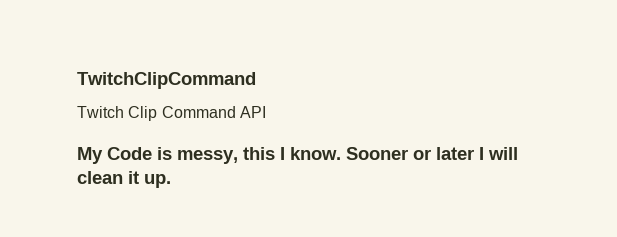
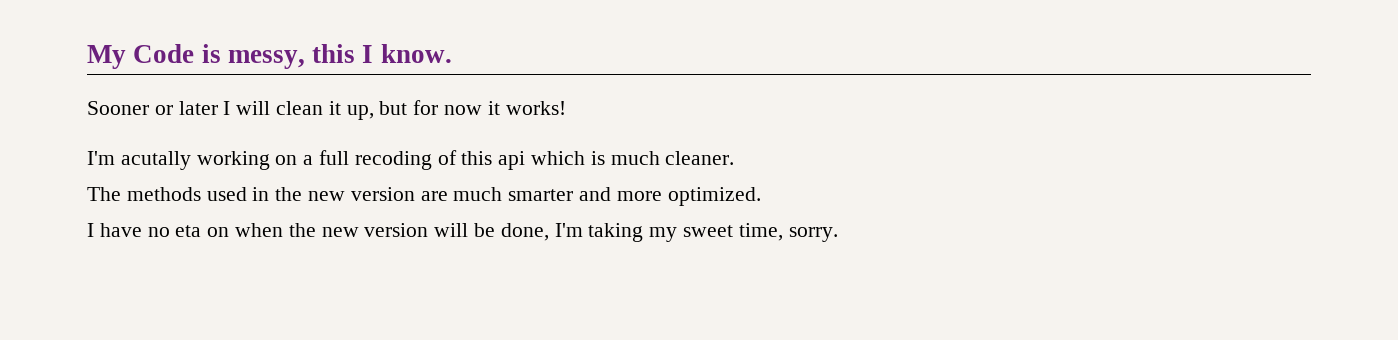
- TwitchClipCommand
- Twitch Clip Command API
- My Code is messy, this I know. Sooner or later I will clean it up.
+ My Code is messy, this I know.
+ Sooner or later I will clean it up, but for now it works!
+ I'm acutally working on a full recoding of this api which is much cleaner.
+ The methods used in the new version are much smarter and more optimized.
+ I have no eta on when the new version will be done, I'm taking my sweet time, sorry.

